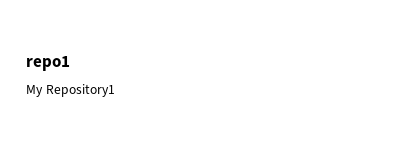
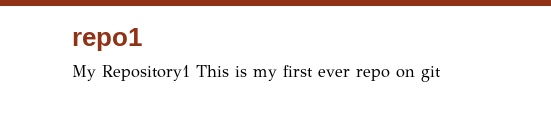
- My Repository1
+ My Repository1 This is my first ever repo on git

